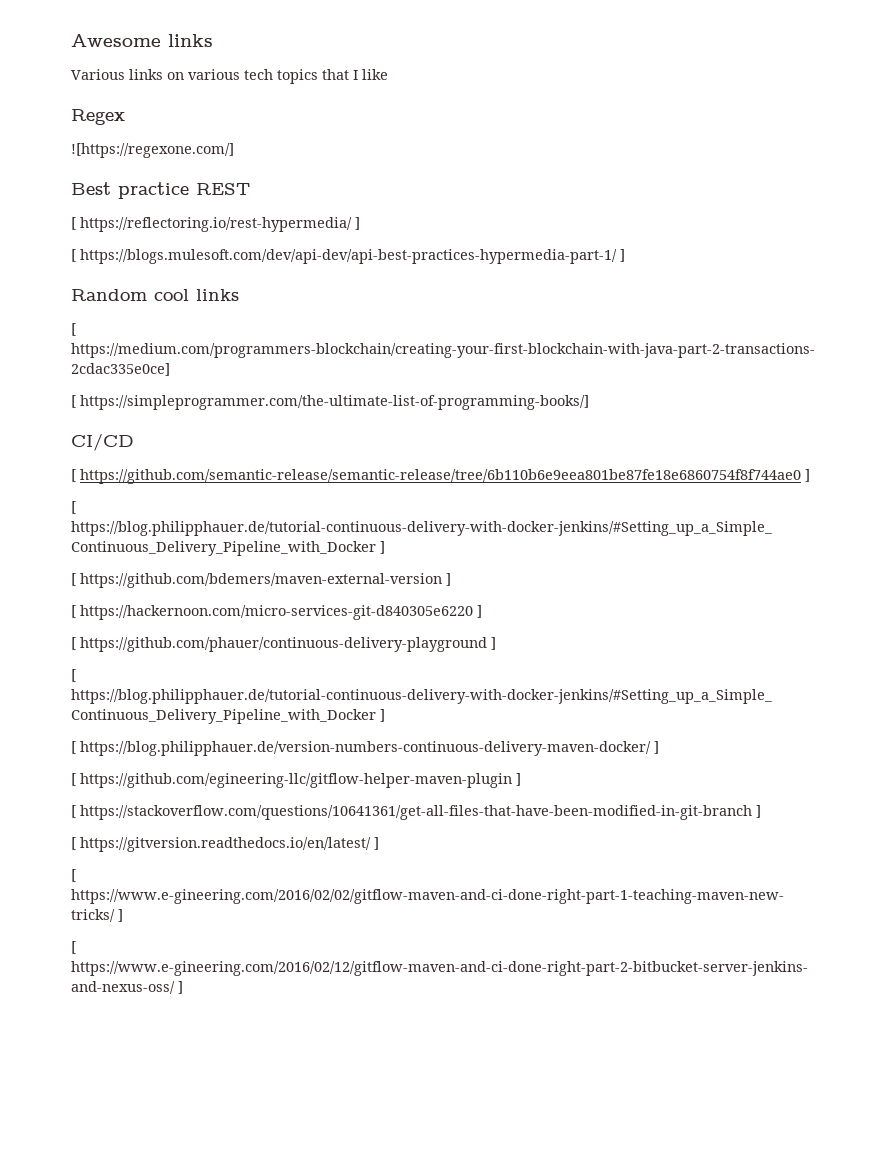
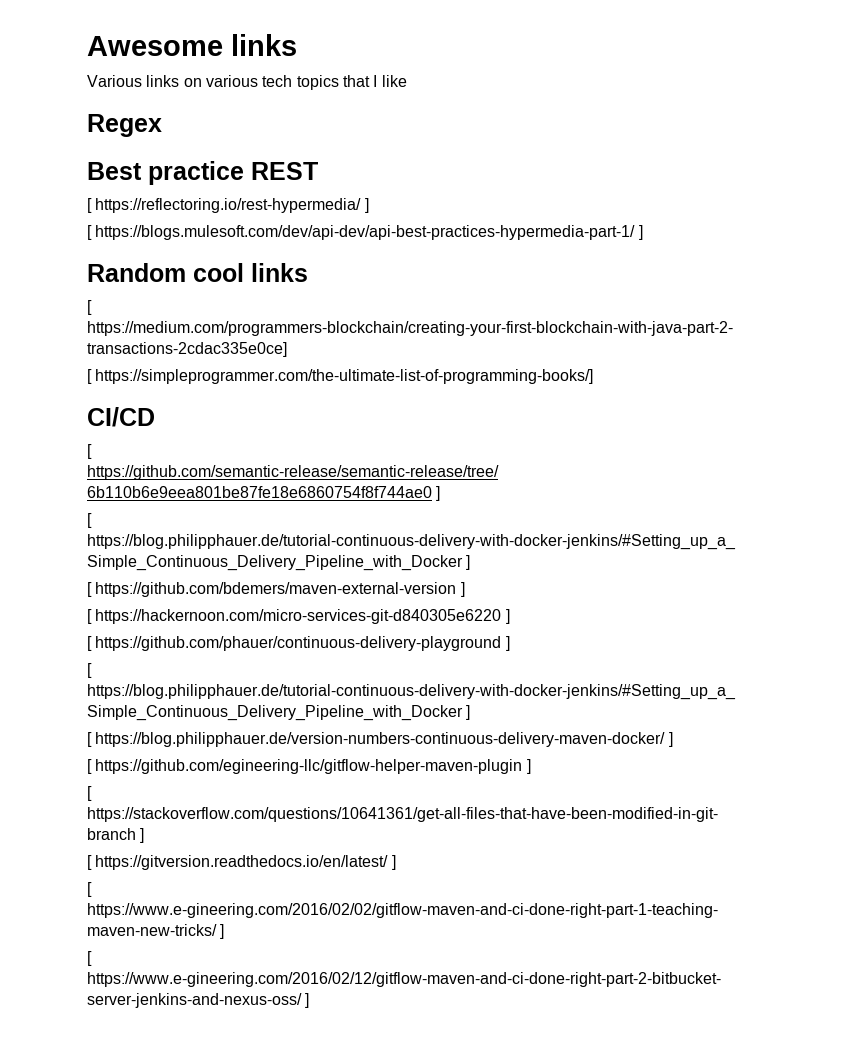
- ![https://regexone.com/]

